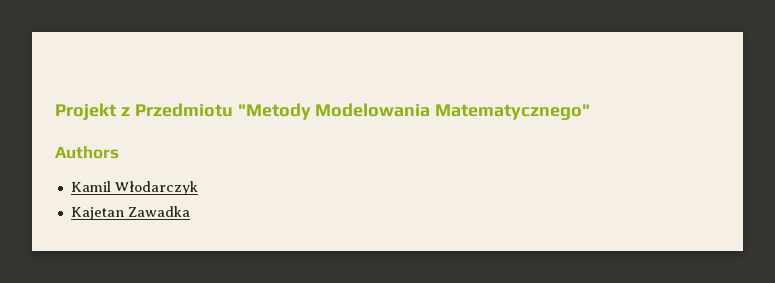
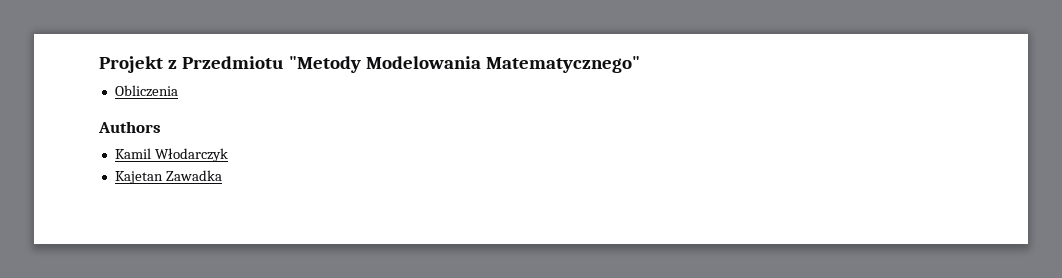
+ Obliczenia

